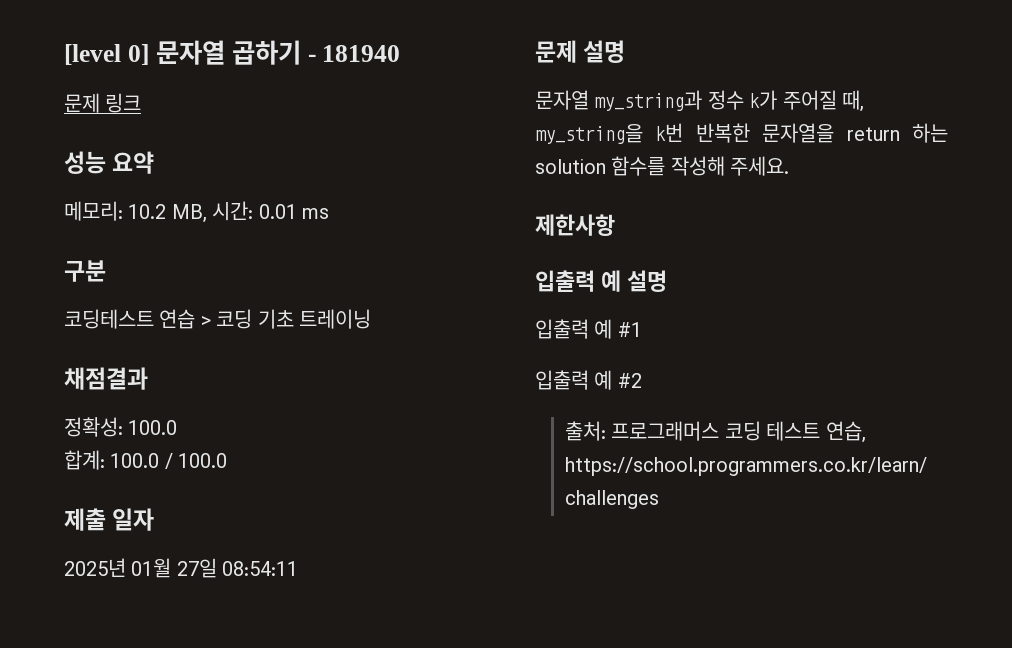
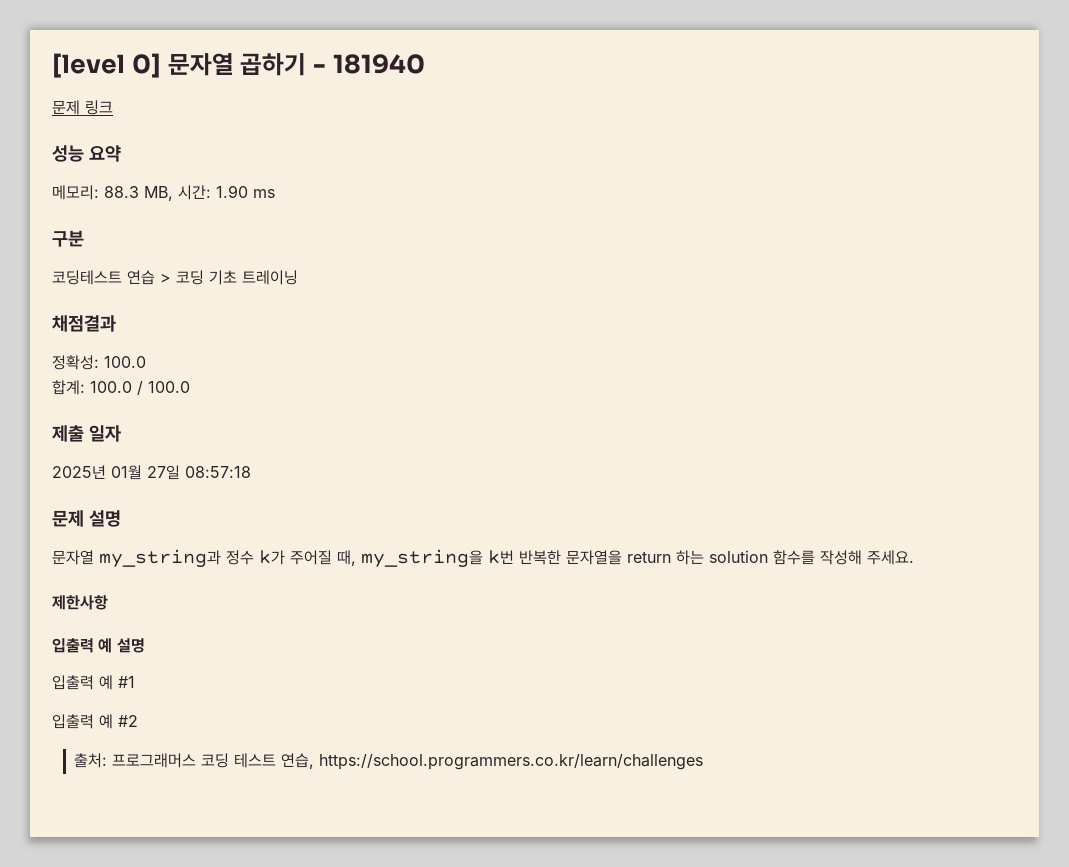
- 메모리: 10.2 MB, 시간: 0.01 ms
+ 메모리: 88.3 MB, 시간: 1.90 ms
- 2025년 01월 27일 08:54:11
+ 2025년 01월 27일 08:57:18

